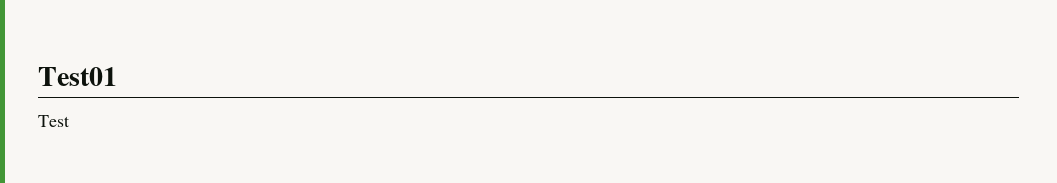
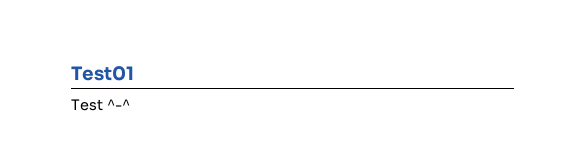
- Test
+ Test ^-^

